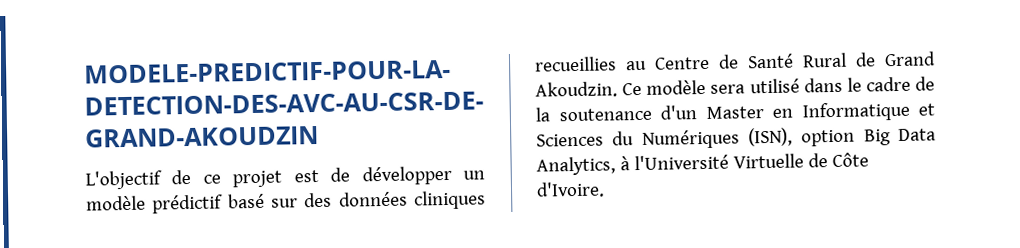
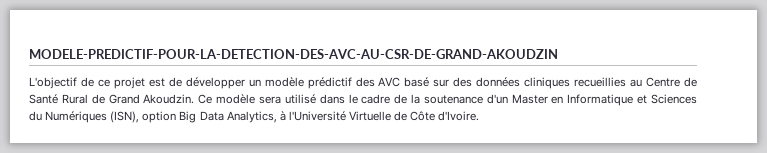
- L'objectif de ce projet est de développer un modèle prédictif basé sur des données cliniques recueillies au Centre de Santé Rural de Grand Akoudzin.
+ L'objectif de ce projet est de développer un modèle prédictif des AVC basé sur des données cliniques recueillies au Centre de Santé Rural de Grand Akoudzin.

